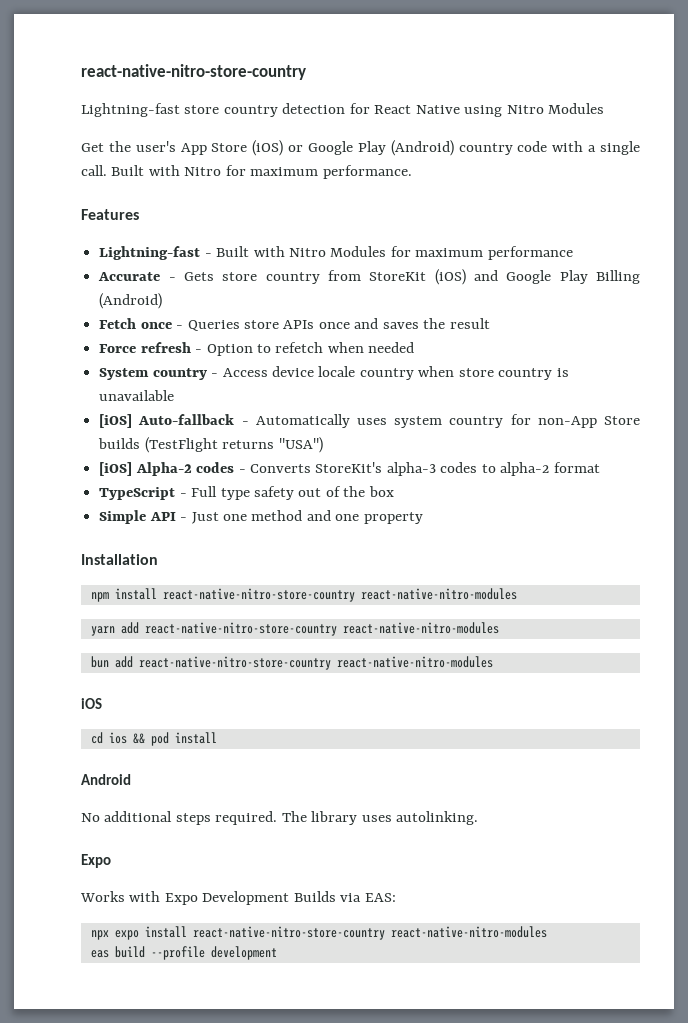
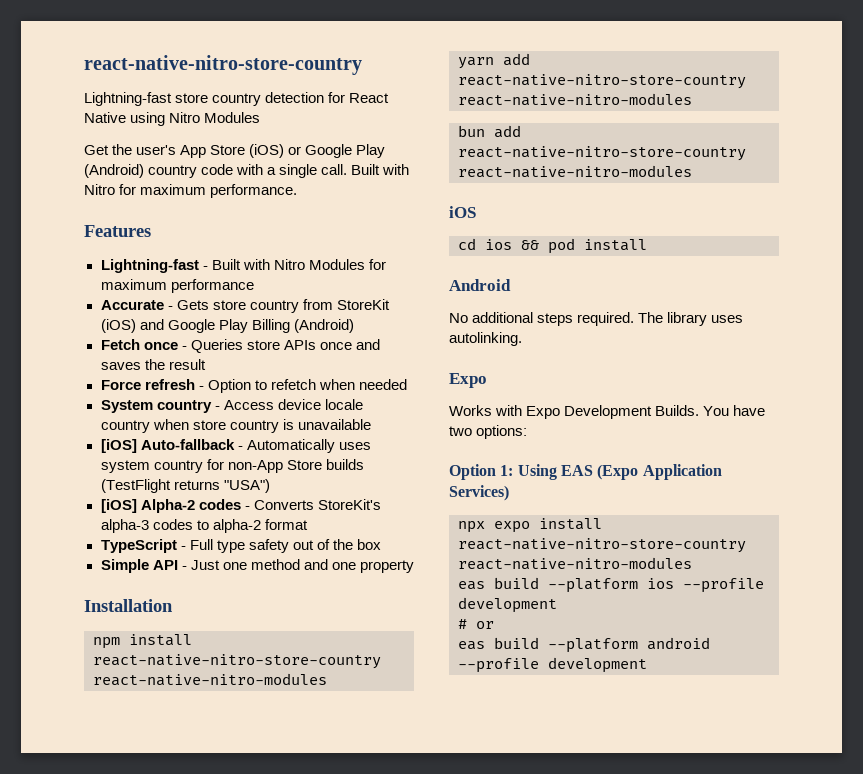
- Works with Expo Development Builds via EAS:
+ Works with Expo Development Builds. You have two options:
+ Option 1: Using EAS (Expo Application Services)
- eas build --profile development
+ eas build --platform ios --profile development
+ # or
+ eas build --platform android --profile development

